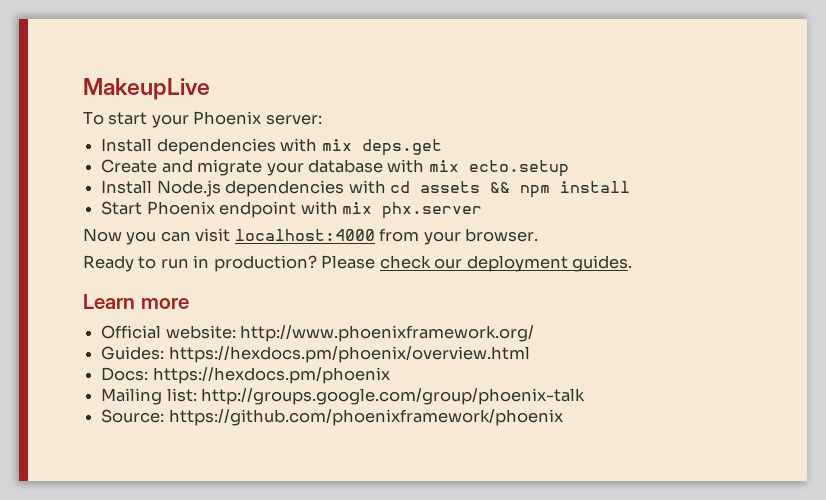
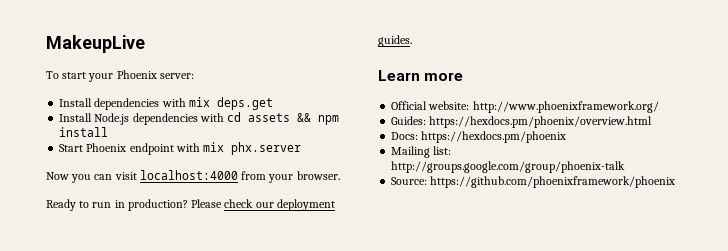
- Create and migrate your database with mix ecto.setup

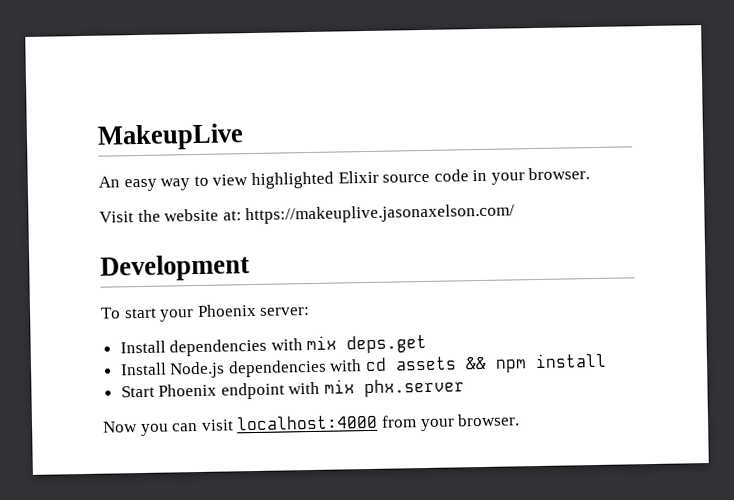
+ An easy way to view highlighted Elixir source code in your browser.
+ Visit the website at: https://makeuplive.jasonaxelson.com/
+ Development
- Ready to run in production? Please check our deployment guides.
- Learn more
- Official website: http://www.phoenixframework.org/
- Guides: https://hexdocs.pm/phoenix/overview.html
- Docs: https://hexdocs.pm/phoenix
- Mailing list: http://groups.google.com/group/phoenix-talk
- Source: https://github.com/phoenixframework/phoenix

